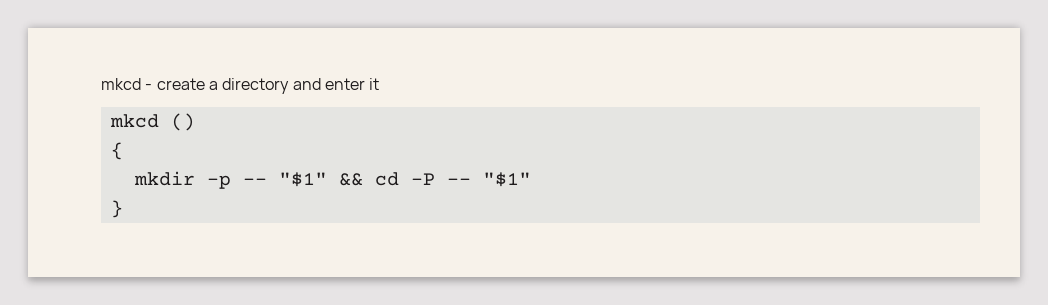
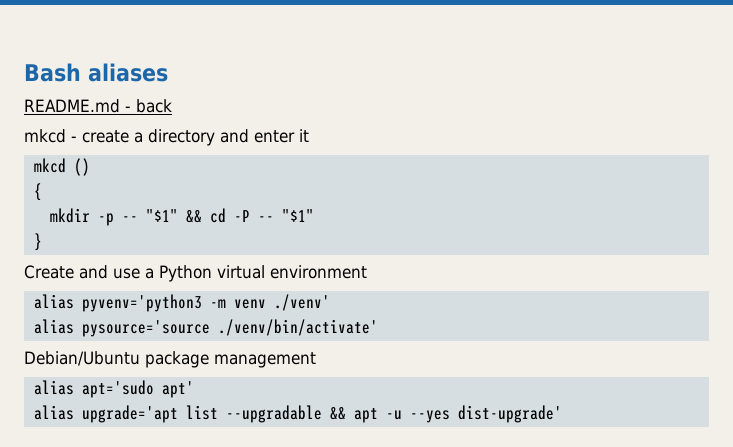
+ Bash aliases
+ README.md - back
+ Create and use a Python virtual environment
+ alias pyvenv='python3 -m venv ./venv'
+ alias pysource='source ./venv/bin/activate'
+ Debian/Ubuntu package management
+ alias apt='sudo apt'
+ alias upgrade='apt list --upgradable && apt -u --yes dist-upgrade'

